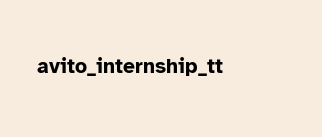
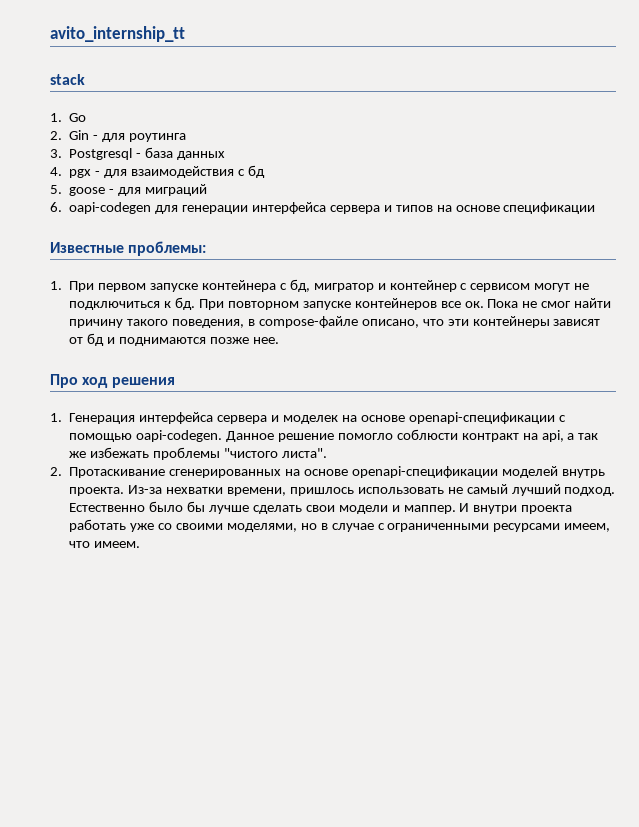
+ stack
+ 1. Go
+ 2. Gin - для роутинга
+ 3. Postgresql - база данных
+ 4. pgx - для взаимодействия с бд
+ 5. goose - для миграций
+ 6. oapi-codegen для генерации интерфейса сервера и типов на основе спецификации
+ Известные проблемы:
+ 1. При первом запуске контейнера с бд, мигратор и контейнер с сервисом могут не подключиться к бд. При повторном запуске контейнеров все ок. Пока не смог найти причину такого поведения, в compose-файле описано, что эти контейнеры зависят от бд и поднимаются позже нее.
+ Про ход решения
+ 1. Генерация интерфейса сервера и моделек на основе openapi-спецификации с помощью oapi-codegen. Данное решение помогло соблюсти контракт на api, а так же избежать проблемы "чистого листа".
+ 2. Протаскивание сгенерированных на основе openapi-спецификации моделей внутрь проекта. Из-за нехватки времени, пришлось использовать не самый лучший подход. Естественно было бы лучше сделать свои модели и маппер. И внутри проекта работать уже со своими моделями, но в случае с ограниченными ресурсами имеем, что имеем.

